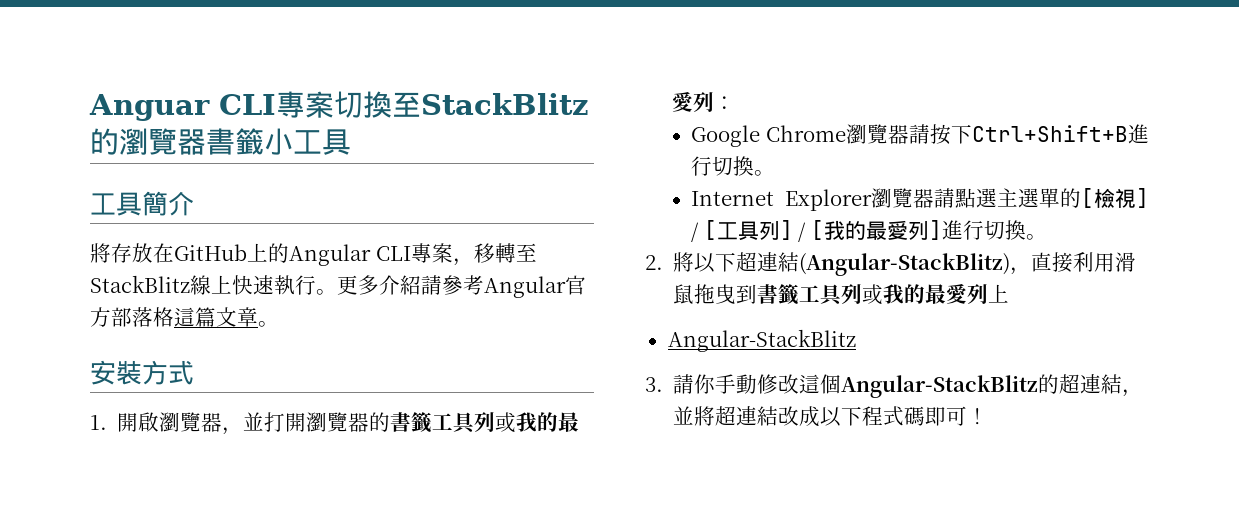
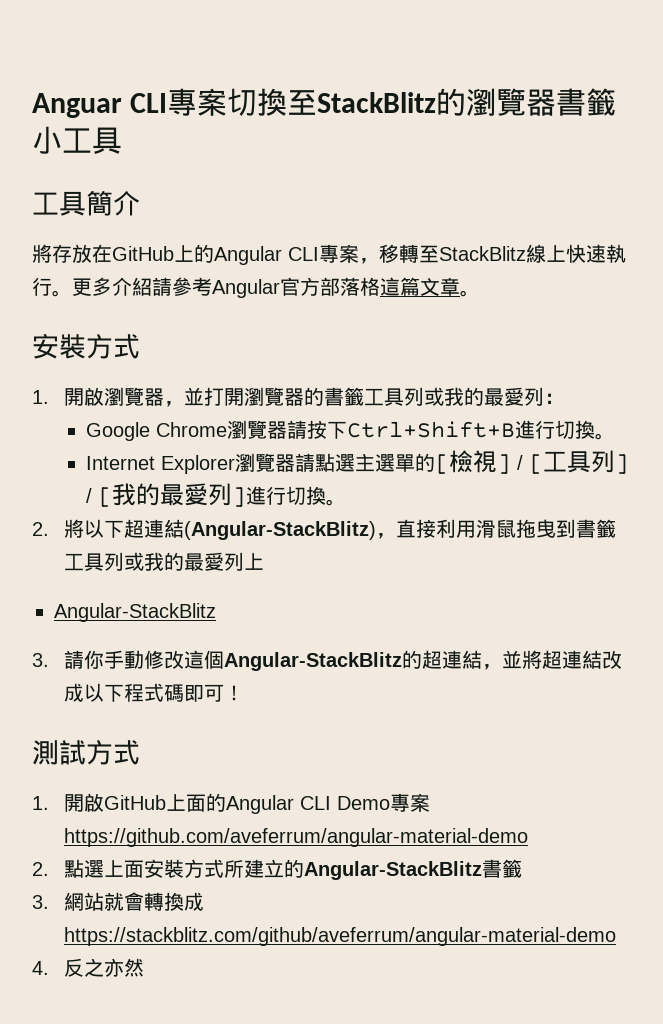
+ 測試方式
+ 1.開啟GitHub上面的Angular CLI Demo專案https://github.com/aveferrum/angular-material-demo
+ 2.點選上面安裝方式所建立的Angular-StackBlitz書籤
+ 3.網站就會轉換成https://stackblitz.com/github/aveferrum/angular-material-demo
+ 4.反之亦然

